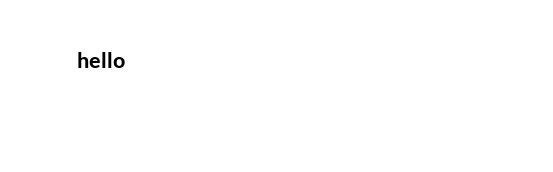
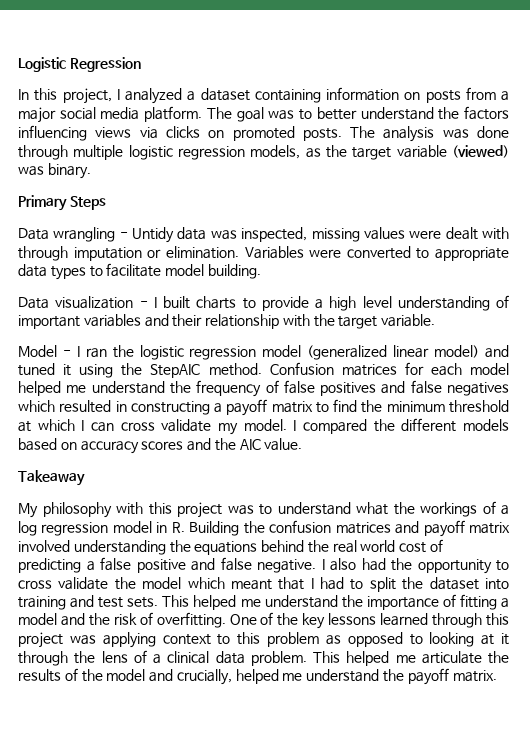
- hello
+ Logistic Regression
+ In this project, I analyzed a dataset containing information on posts from a major social media platform. The goal was to better understand the factors influencing views via clicks on promoted posts. The analysis was done through multiple logistic regression models, as the target variable (viewed) was binary.
+ Primary Steps
+ Data wrangling - Untidy data was inspected, missing values were dealt with through imputation or elimination. Variables were converted to appropriate data types to facilitate model building.
+ Data visualization - I built charts to provide a high level understanding of important variables and their relationship with the target variable.
+ Model - I ran the logistic regression model (generalized linear model) and tuned it using the StepAIC method. Confusion matrices for each model helped me understand the frequency of false positives and false negatives which resulted in constructing a payoff matrix to find the minimum threshold at which I can cross validate my model. I compared the different models based on accuracy scores and the AIC value.
+ Takeaway
+ My philosophy with this project was to understand what the workings of a log regression model in R. Building the confusion matrices and payoff matrix involved understanding the equations behind the real world cost of predicting a false positive and false negative. I also had the opportunity to cross validate the model which meant that I had to split the dataset into training and test sets. This helped me understand the importance of fitting a model and the risk of overfitting. One of the key lessons learned through this project was applying context to this problem as opposed to looking at it through the lens of a clinical data problem. This helped me articulate the results of the model and crucially, helped me understand the payoff matrix.

